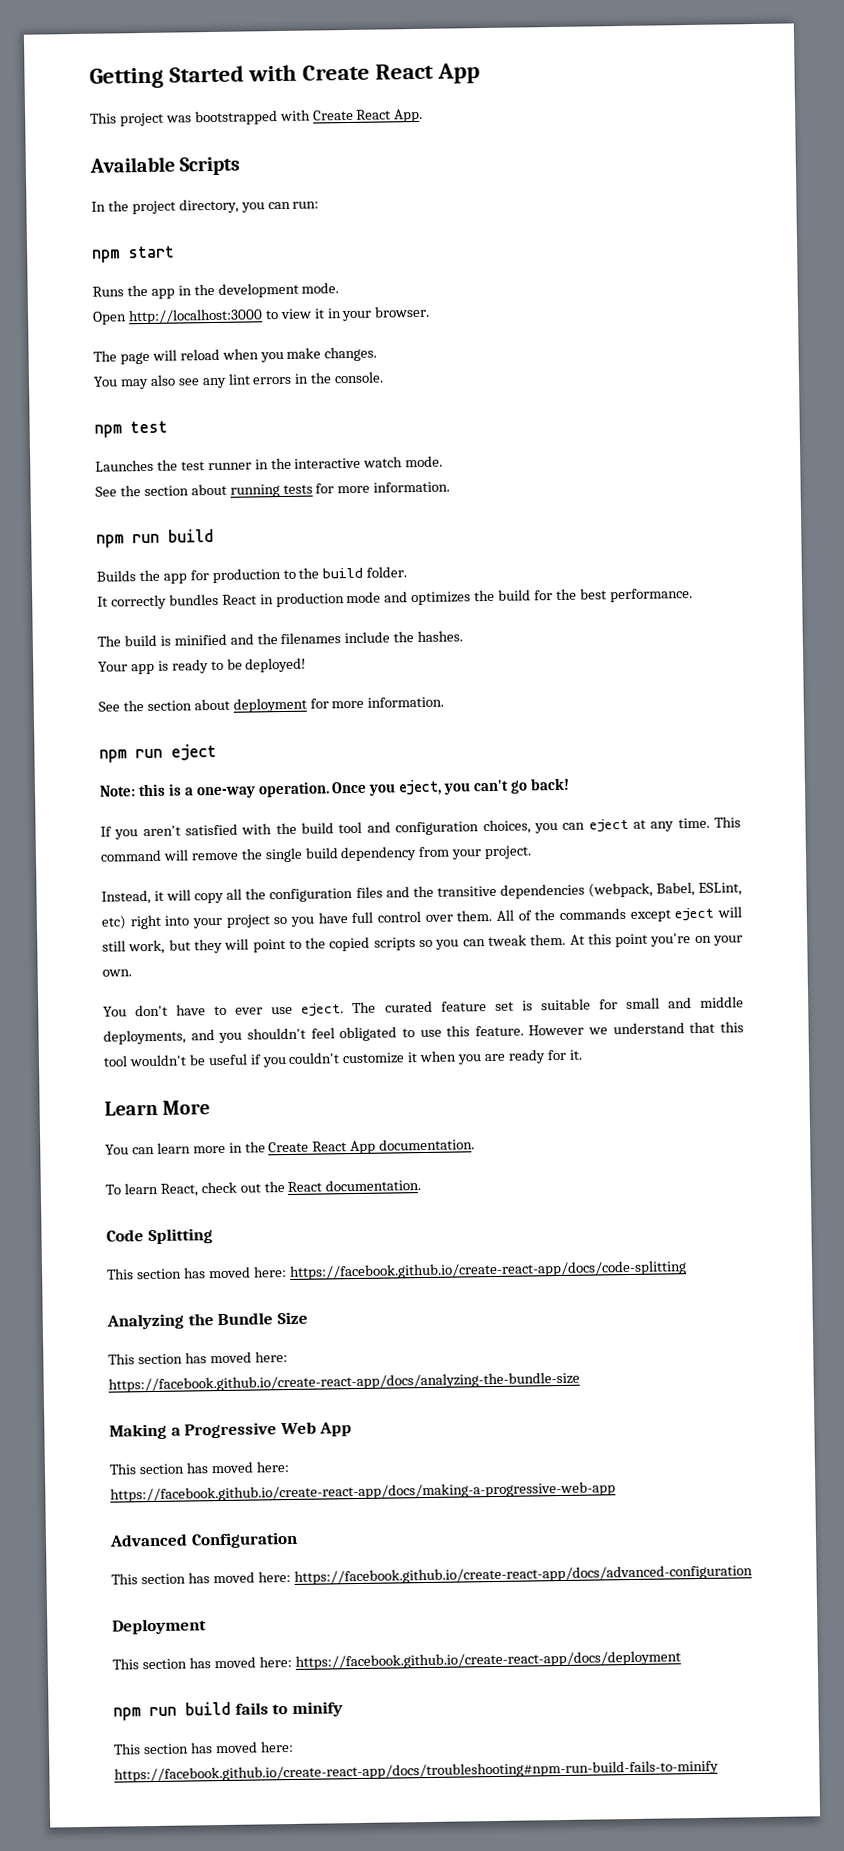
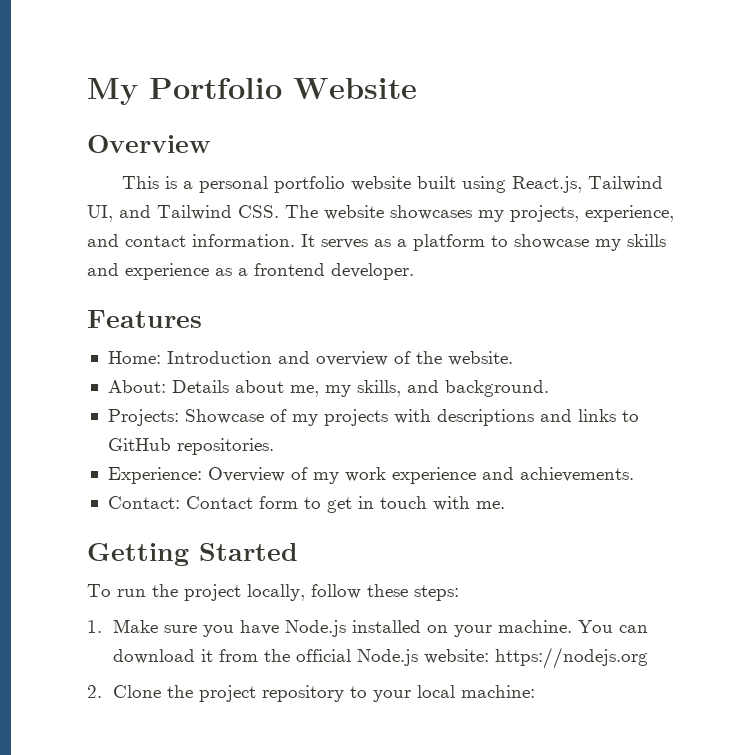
- Getting Started with Create React App
- This project was bootstrapped with Create React App.
- Available Scripts
- In the project directory, you can run:
- npm start
- Runs the app in the development mode.
- Open http://localhost:3000 to view it in your browser.
- The page will reload when you make changes.
- You may also see any lint errors in the console.
- npm test
- Launches the test runner in the interactive watch mode.
- See the section about running tests for more information.
- npm run build
- Builds the app for production to the build folder.
- It correctly bundles React in production mode and optimizes the build for the best performance.
- The build is minified and the filenames include the hashes.
- Your app is ready to be deployed!
- See the section about deployment for more information.
- npm run eject
- Note: this is a one-way operation. Once you eject, you can't go back!
- If you aren't satisfied with the build tool and configuration choices, you can eject at any time. This command will remove the single build dependency from your project.
- Instead, it will copy all the configuration files and the transitive dependencies (webpack, Babel, ESLint, etc) right into your project so you have full control over them. All of the commands except eject will still work, but they will point to the copied scripts so you can tweak them. At this point you're on your own.
- You don't have to ever use eject. The curated feature set is suitable for small and middle deployments, and you shouldn't feel obligated to use this feature. However we understand that this tool wouldn't be useful if you couldn't customize it when you are ready for it.
- Learn More
- You can learn more in the Create React App documentation.
- To learn React, check out the React documentation.
- Code Splitting
- This section has moved here: https://facebook.github.io/create-react-app/docs/code-splitting
- Analyzing the Bundle Size
- This section has moved here: https://facebook.github.io/create-react-app/docs/analyzing-the-bundle-size
- Making a Progressive Web App
- This section has moved here: https://facebook.github.io/create-react-app/docs/making-a-progressive-web-app
- Advanced Configuration
- This section has moved here: https://facebook.github.io/create-react-app/docs/advanced-configuration
- Deployment
- This section has moved here: https://facebook.github.io/create-react-app/docs/deployment
- npm run build fails to minify
- This section has moved here: https://facebook.github.io/create-react-app/docs/troubleshooting#npm-run-build-fails-to-minify
+ My Portfolio Website
+ Overview
+ This is a personal portfolio website built using React.js, Tailwind UI, and Tailwind CSS. The website showcases my projects, experience, and contact information. It serves as a platform to showcase my skills and experience as a frontend developer.
+ Features
+ Home: Introduction and overview of the website.
+ About: Details about me, my skills, and background.
+ Projects: Showcase of my projects with descriptions and links to GitHub repositories.
+ Experience: Overview of my work experience and achievements.
+ Contact: Contact form to get in touch with me.
+ Getting Started
+ To run the project locally, follow these steps:
+ 1. Make sure you have Node.js installed on your machine. You can download it from the official Node.js website: https://nodejs.org
+ 2. Clone the project repository to your local machine:

